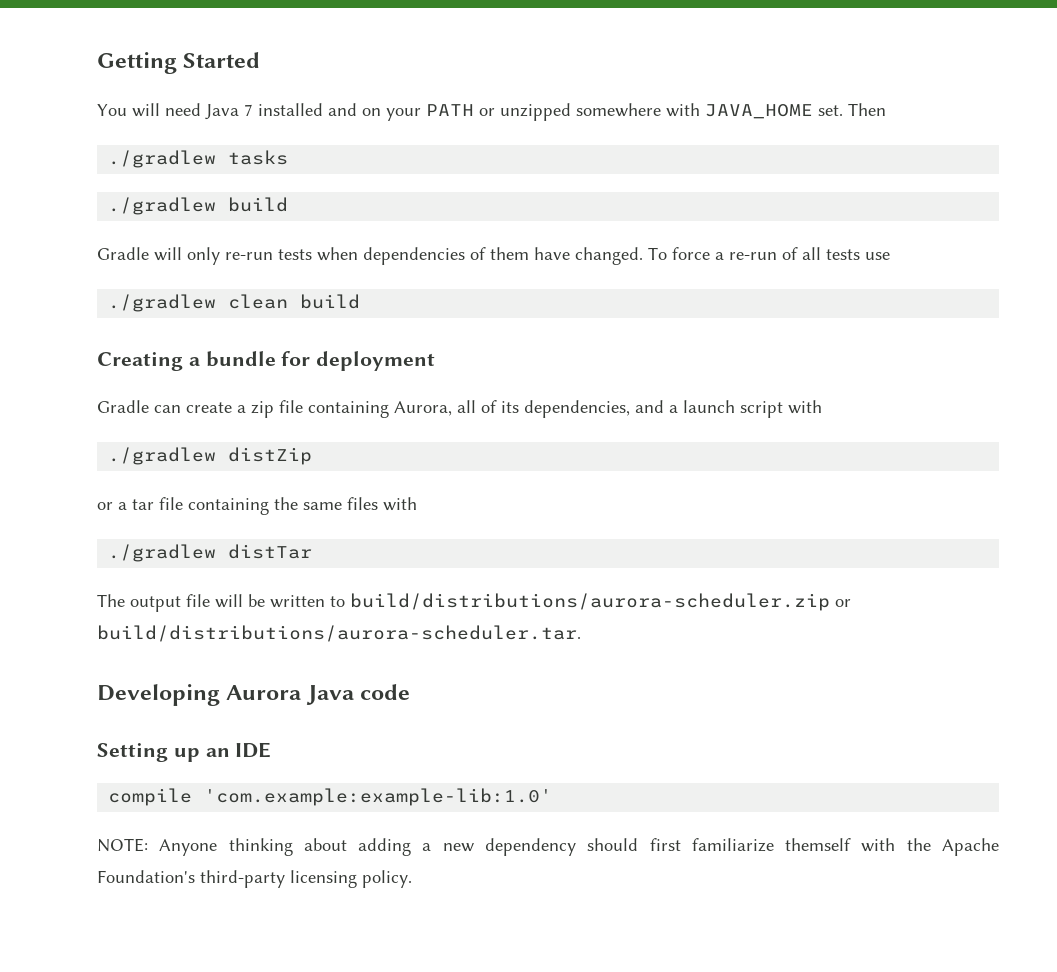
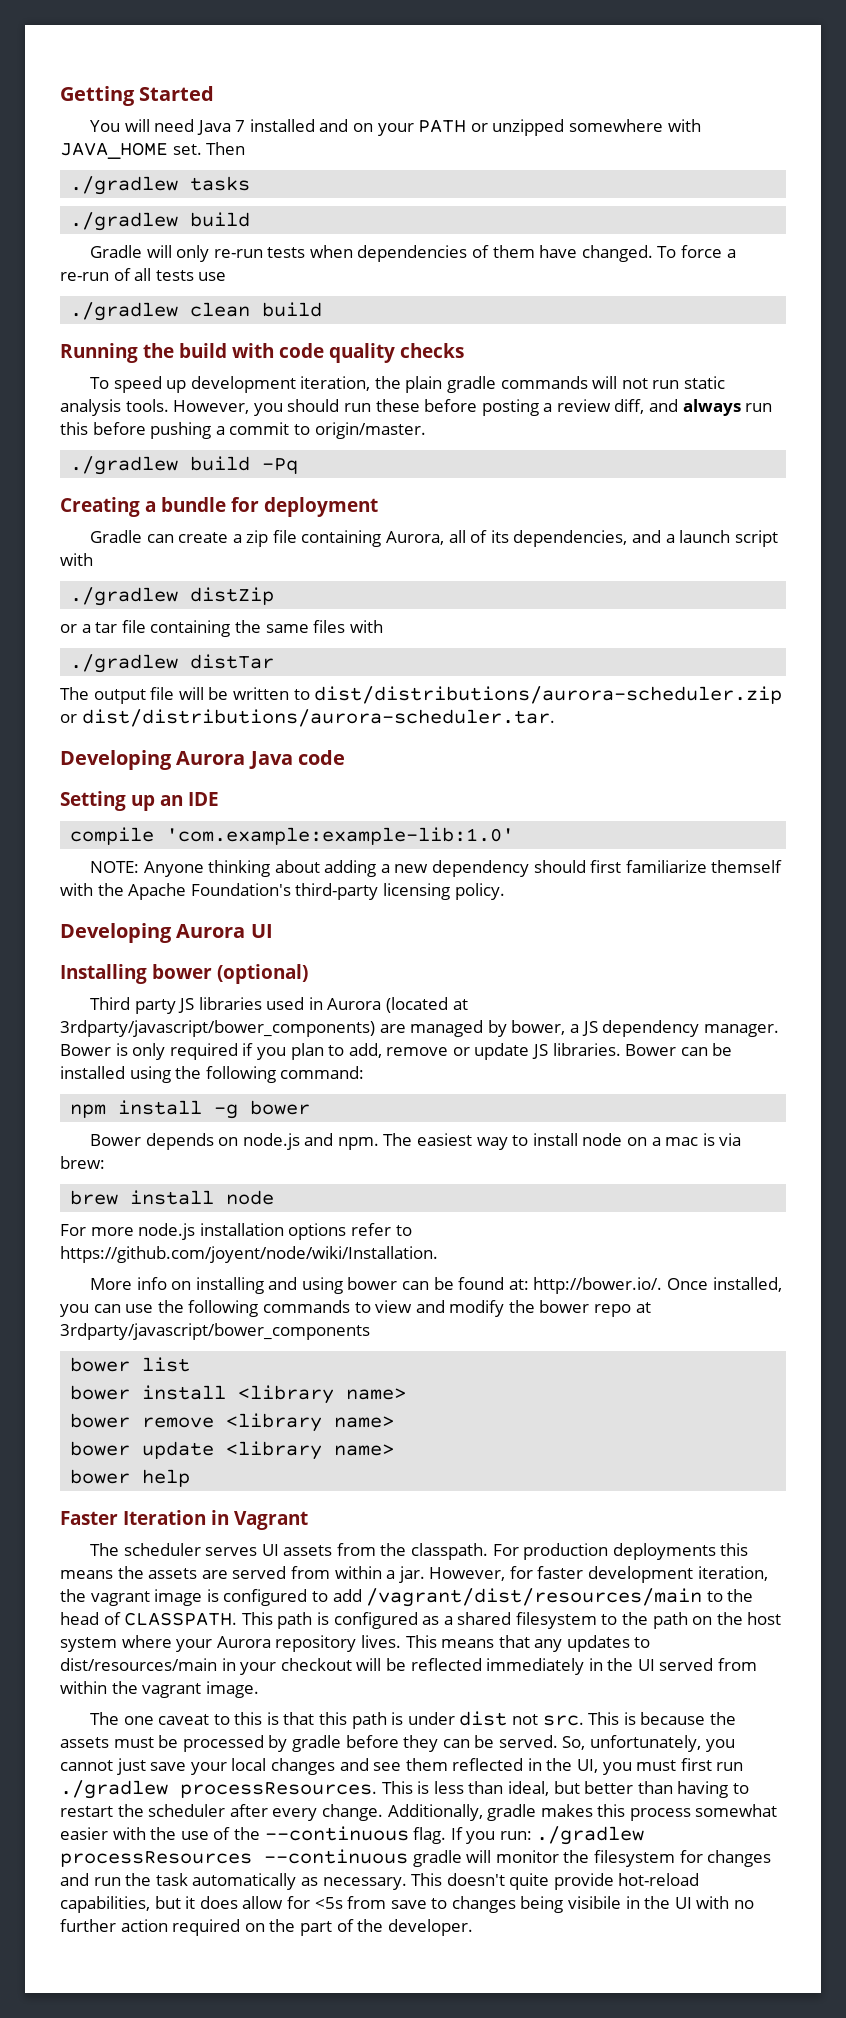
+ Running the build with code quality checks
+ To speed up development iteration, the plain gradle commands will not run static analysis tools. However, you should run these before posting a review diff, and always run this before pushing a commit to origin/master.
+ ./gradlew build -Pq
- The output file will be written to build/distributions/aurora-scheduler.zip or build/distributions/aurora-scheduler.tar.
+ The output file will be written to dist/distributions/aurora-scheduler.zip or dist/distributions/aurora-scheduler.tar.
+ Developing Aurora UI
+ Installing bower (optional)
+ Third party JS libraries used in Aurora (located at 3rdparty/javascript/bower_components) are managed by bower, a JS dependency manager. Bower is only required if you plan to add, remove or update JS libraries. Bower can be installed using the following command:
+ npm install -g bower
+ Bower depends on node.js and npm. The easiest way to install node on a mac is via brew:
+ brew install node
+ For more node.js installation options refer to https://github.com/joyent/node/wiki/Installation.
+ More info on installing and using bower can be found at: http://bower.io/. Once installed, you can use the following commands to view and modify the bower repo at 3rdparty/javascript/bower_components
+ bower list
+ bower install <library name>
+ bower remove <library name>
+ bower update <library name>
+ bower help
+ Faster Iteration in Vagrant
+ The scheduler serves UI assets from the classpath. For production deployments this means the assets are served from within a jar. However, for faster development iteration, the vagrant image is configured to add /vagrant/dist/resources/main to the head of CLASSPATH. This path is configured as a shared filesystem to the path on the host system where your Aurora repository lives. This means that any updates to dist/resources/main in your checkout will be reflected immediately in the UI served from within the vagrant image.
+ The one caveat to this is that this path is under dist not src. This is because the assets must be processed by gradle before they can be served. So, unfortunately, you cannot just save your local changes and see them reflected in the UI, you must first run ./gradlew processResources. This is less than ideal, but better than having to restart the scheduler after every change. Additionally, gradle makes this process somewhat easier with the use of the --continuous flag. If you run: ./gradlew processResources --continuous gradle will monitor the filesystem for changes and run the task automatically as necessary. This doesn't quite provide hot-reload capabilities, but it does allow for <5s from save to changes being visibile in the UI with no further action required on the part of the developer.

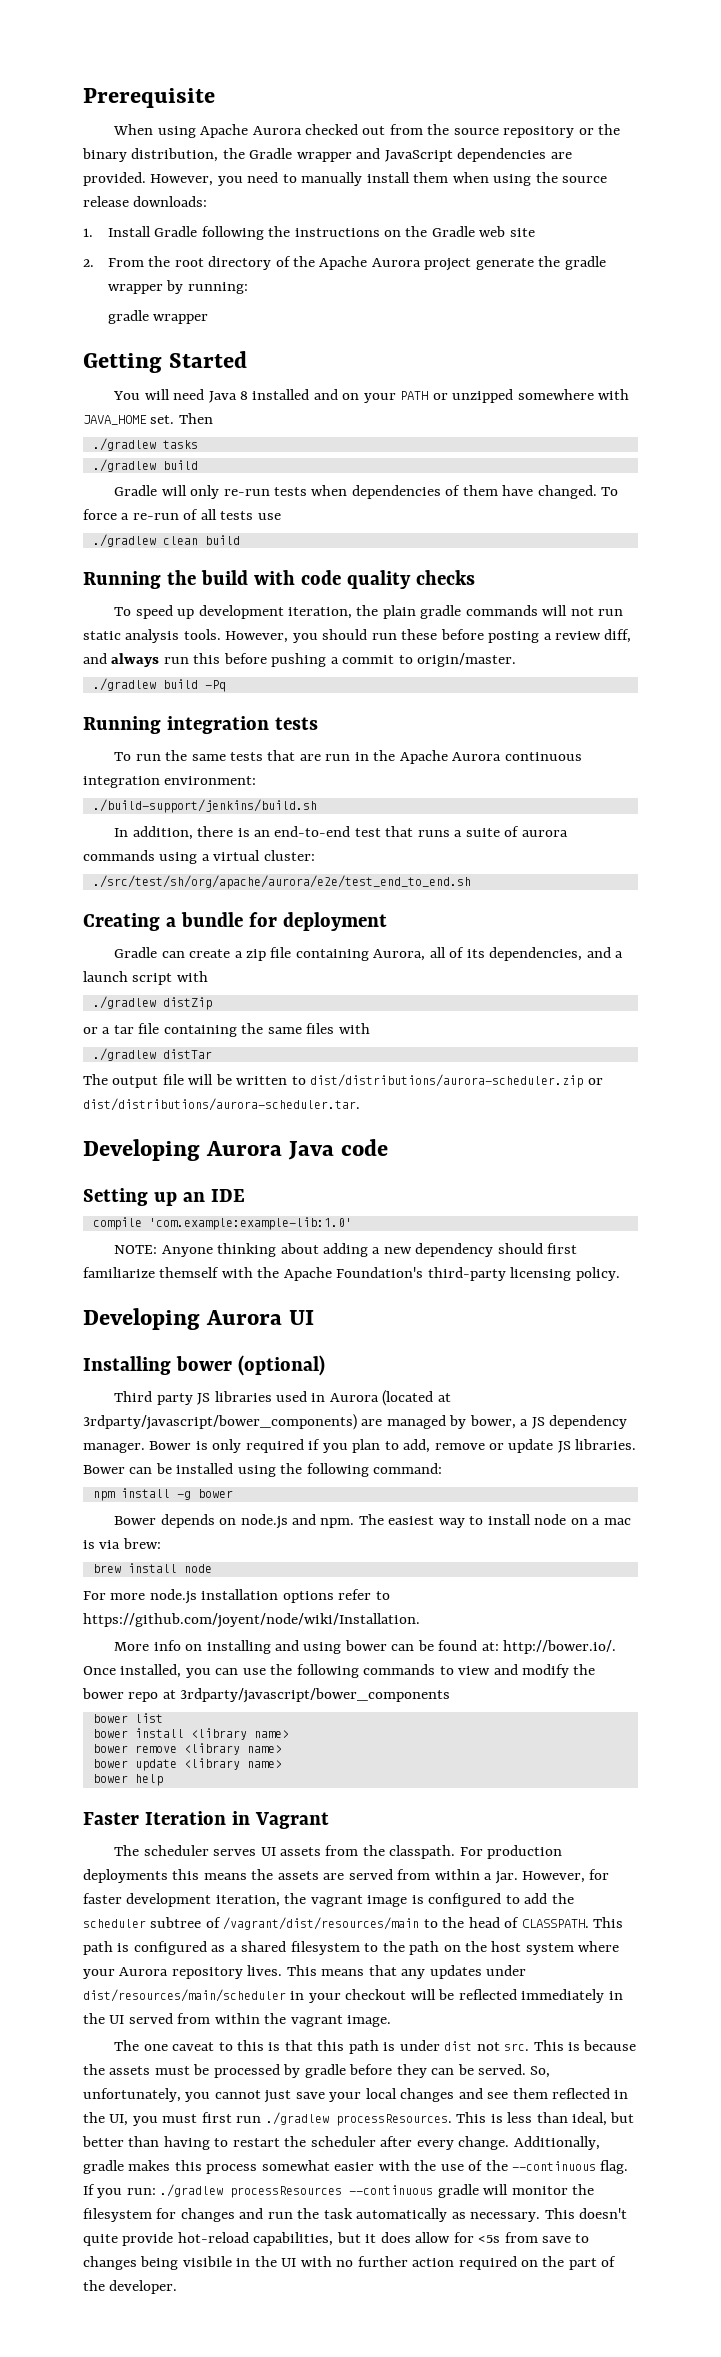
+ Prerequisite
+ When using Apache Aurora checked out from the source repository or the binary distribution, the Gradle wrapper and JavaScript dependencies are provided. However, you need to manually install them when using the source release downloads:
+ 1. Install Gradle following the instructions on the Gradle web site
+ 2. From the root directory of the Apache Aurora project generate the gradle wrapper by running:
+ gradle wrapper
- You will need Java 7 installed and on your PATH or unzipped somewhere with JAVA_HOME set.
+ You will need Java 8 installed and on your PATH or unzipped somewhere with JAVA_HOME set.
+ Running integration tests
+ To run the same tests that are run in the Apache Aurora continuous integration environment:
+ ./build-support/jenkins/build.sh
+ In addition, there is an end-to-end test that runs a suite of aurora commands using a virtual cluster:
+ ./src/test/sh/org/apache/aurora/e2e/test_end_to_end.sh
- However, for faster development iteration, the vagrant image is configured to add /vagrant/dist/resources/main to the head of CLASSPATH.
+ However, for faster development iteration, the vagrant image is configured to add the scheduler subtree of /vagrant/dist/resources/main to the head of CLASSPATH.
- This means that any updates to dist/resources/main in your checkout will be reflected immediately in the UI served from within the vagrant image.
+ This means that any updates under dist/resources/main/scheduler in your checkout will be reflected immediately in the UI served from within the vagrant image.

